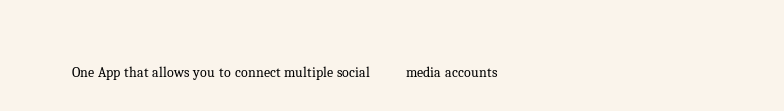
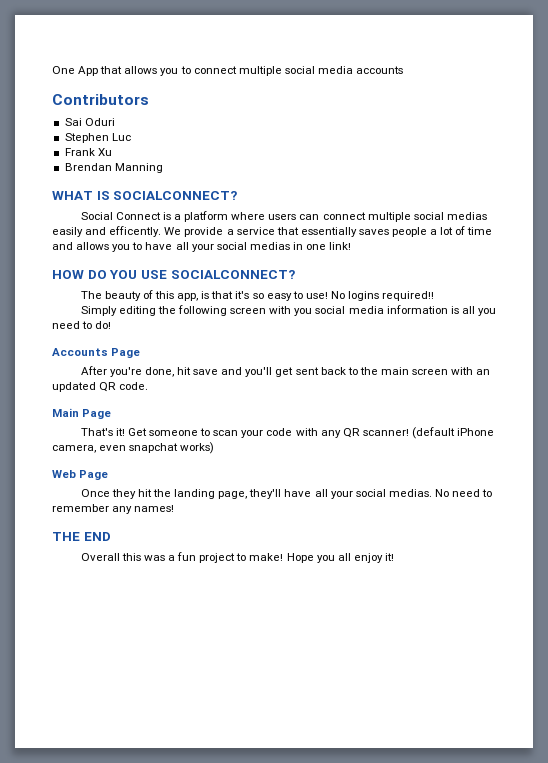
+ Contributors
+ Sai Oduri
+ Stephen Luc
+ Frank Xu
+ Brendan Manning
+ WHAT IS SOCIALCONNECT?
+ Social Connect is a platform where users can connect multiple social medias easily and efficently. We provide a service that essentially saves people a lot of time and allows you to have all your social medias in one link!
+ HOW DO YOU USE SOCIALCONNECT?
+ The beauty of this app, is that it's so easy to use! No logins required!!
+ Simply editing the following screen with you social media information is all you need to do!
+ Accounts Page
+ After you're done, hit save and you'll get sent back to the main screen with an updated QR code.
+ Main Page
+ That's it! Get someone to scan your code with any QR scanner! (default iPhone camera, even snapchat works)
+ Web Page
+ Once they hit the landing page, they'll have all your social medias. No need to remember any names!
+ THE END
+ Overall this was a fun project to make! Hope you all enjoy it!

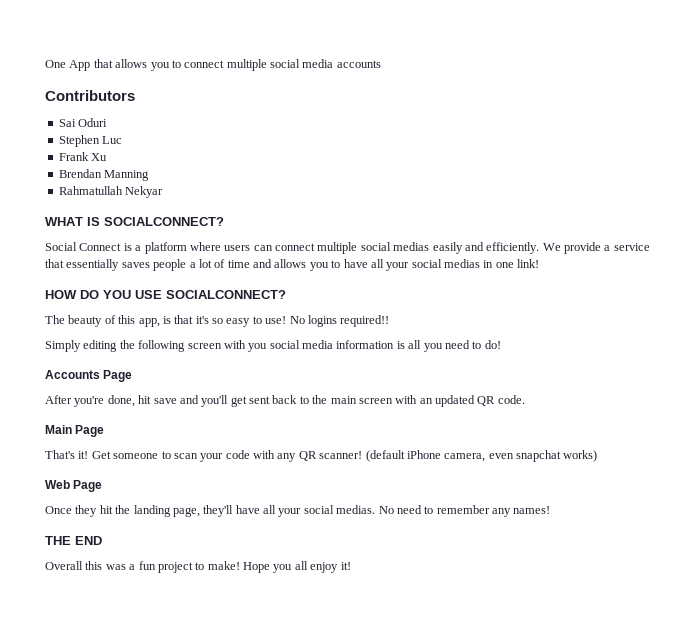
+ Rahmatullah Nekyar
- Social Connect is a platform where users can connect multiple social medias easily and efficently.
+ Social Connect is a platform where users can connect multiple social medias easily and efficiently.

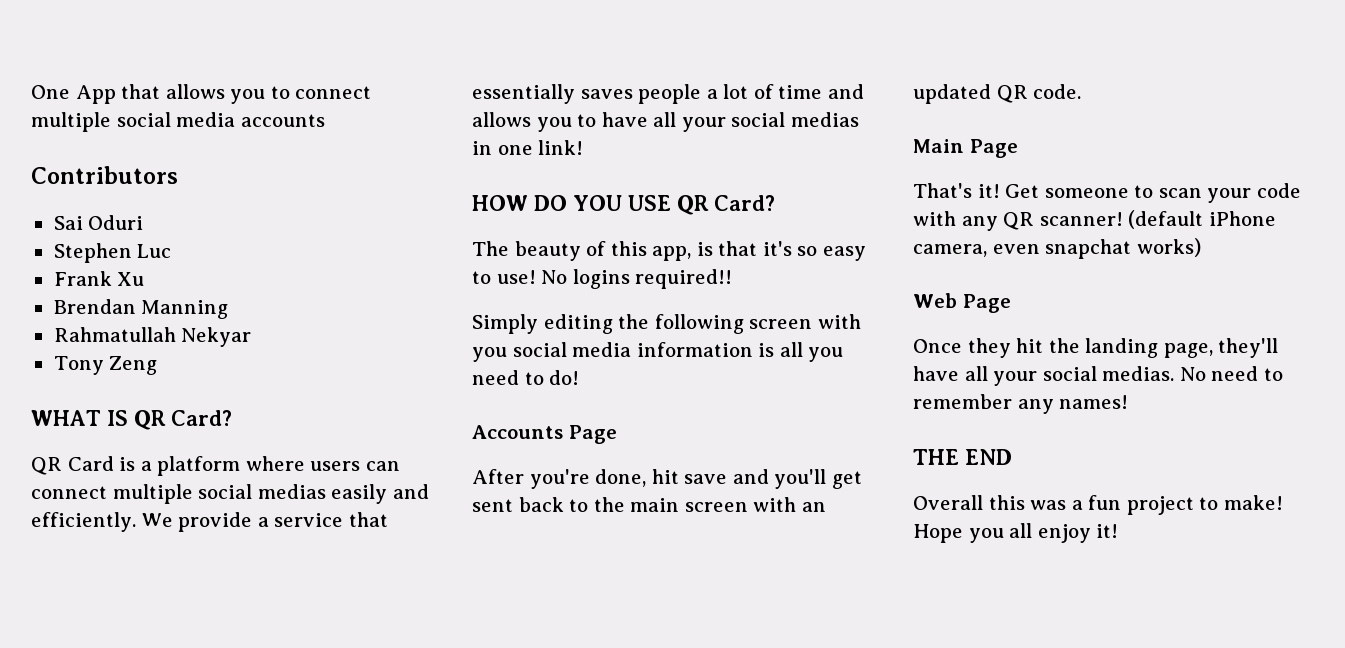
+ Tony Zeng
- WHAT IS SOCIALCONNECT?
- Social Connect is a platform where users can connect multiple social medias easily and efficiently.
+ WHAT IS QR Card?
+ QR Card is a platform where users can connect multiple social medias easily and efficiently.
- HOW DO YOU USE SOCIALCONNECT?
+ HOW DO YOU USE QR Card?

